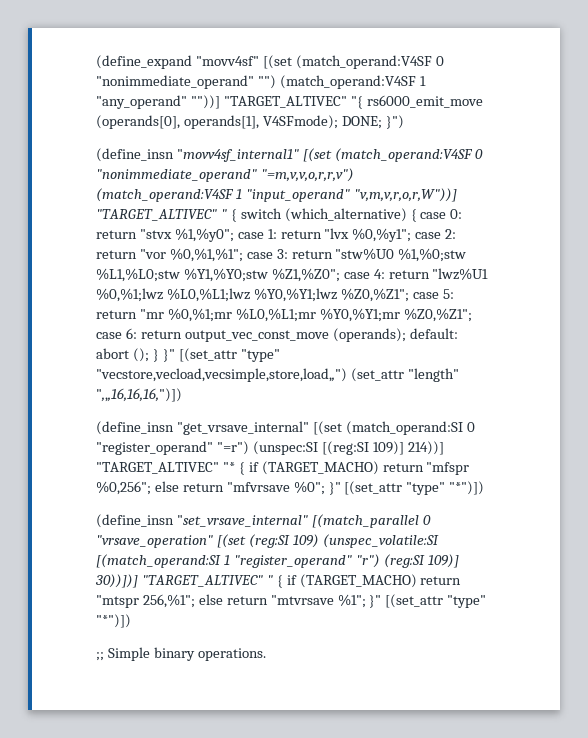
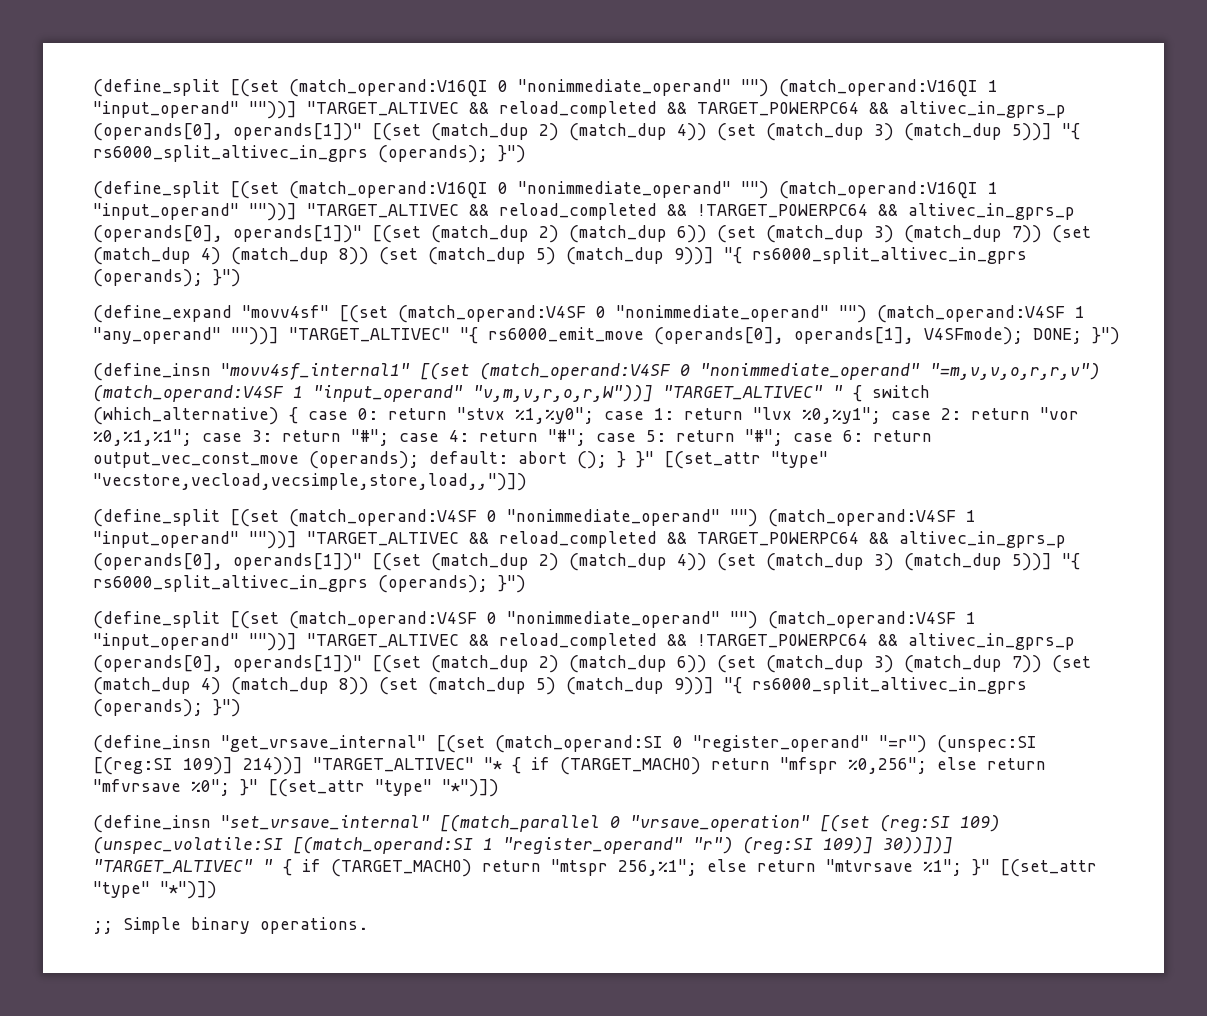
+ (define_split [(set (match_operand:V16QI 0 "nonimmediate_operand" "") (match_operand:V16QI 1 "input_operand" ""))] "TARGET_ALTIVEC && reload_completed && TARGET_POWERPC64 && altivec_in_gprs_p (operands[0], operands[1])" [(set (match_dup 2) (match_dup 4)) (set (match_dup 3) (match_dup 5))] "{ rs6000_split_altivec_in_gprs (operands); }")
+ (define_split [(set (match_operand:V16QI 0 "nonimmediate_operand" "") (match_operand:V16QI 1 "input_operand" ""))] "TARGET_ALTIVEC && reload_completed && !TARGET_POWERPC64 && altivec_in_gprs_p (operands[0], operands[1])" [(set (match_dup 2) (match_dup 6)) (set (match_dup 3) (match_dup 7)) (set (match_dup 4) (match_dup 8)) (set (match_dup 5) (match_dup 9))] "{ rs6000_split_altivec_in_gprs (operands); }")
- (define_insn "movv4sf_internal1" [(set (match_operand:V4SF 0 "nonimmediate_operand" "=m,v,v,o,r,r,v") (match_operand:V4SF 1 "input_operand" "v,m,v,r,o,r,W"))] "TARGET_ALTIVEC" " { switch (which_alternative) { case 0: return "stvx %1,%y0"; case 1: return "lvx %0,%y1"; case 2: return "vor %0,%1,%1"; case 3: return "stw%U0 %1,%0;stw %L1,%L0;stw %Y1,%Y0;stw %Z1,%Z0"; case 4: return "lwz%U1 %0,%1;lwz %L0,%L1;lwz %Y0,%Y1;lwz %Z0,%Z1"; case 5: return "mr %0,%1;mr %L0,%L1;mr %Y0,%Y1;mr %Z0,%Z1"; case 6: return output_vec_const_move (operands); default: abort (); } }" [(set_attr "type" "vecstore,vecload,vecsimple,store,load,,") (set_attr "length" ",,,16,16,16,")])
+ (define_insn "movv4sf_internal1" [(set (match_operand:V4SF 0 "nonimmediate_operand" "=m,v,v,o,r,r,v") (match_operand:V4SF 1 "input_operand" "v,m,v,r,o,r,W"))] "TARGET_ALTIVEC" " { switch (which_alternative) { case 0: return "stvx %1,%y0"; case 1: return "lvx %0,%y1"; case 2: return "vor %0,%1,%1"; case 3: return "#"; case 4: return "#"; case 5: return "#"; case 6: return output_vec_const_move (operands); default: abort (); } }" [(set_attr "type" "vecstore,vecload,vecsimple,store,load,,")])
+ (define_split [(set (match_operand:V4SF 0 "nonimmediate_operand" "") (match_operand:V4SF 1 "input_operand" ""))] "TARGET_ALTIVEC && reload_completed && TARGET_POWERPC64 && altivec_in_gprs_p (operands[0], operands[1])" [(set (match_dup 2) (match_dup 4)) (set (match_dup 3) (match_dup 5))] "{ rs6000_split_altivec_in_gprs (operands); }")
+ (define_split [(set (match_operand:V4SF 0 "nonimmediate_operand" "") (match_operand:V4SF 1 "input_operand" ""))] "TARGET_ALTIVEC && reload_completed && !TARGET_POWERPC64 && altivec_in_gprs_p (operands[0], operands[1])" [(set (match_dup 2) (match_dup 6)) (set (match_dup 3) (match_dup 7)) (set (match_dup 4) (match_dup 8)) (set (match_dup 5) (match_dup 9))] "{ rs6000_split_altivec_in_gprs (operands); }")

